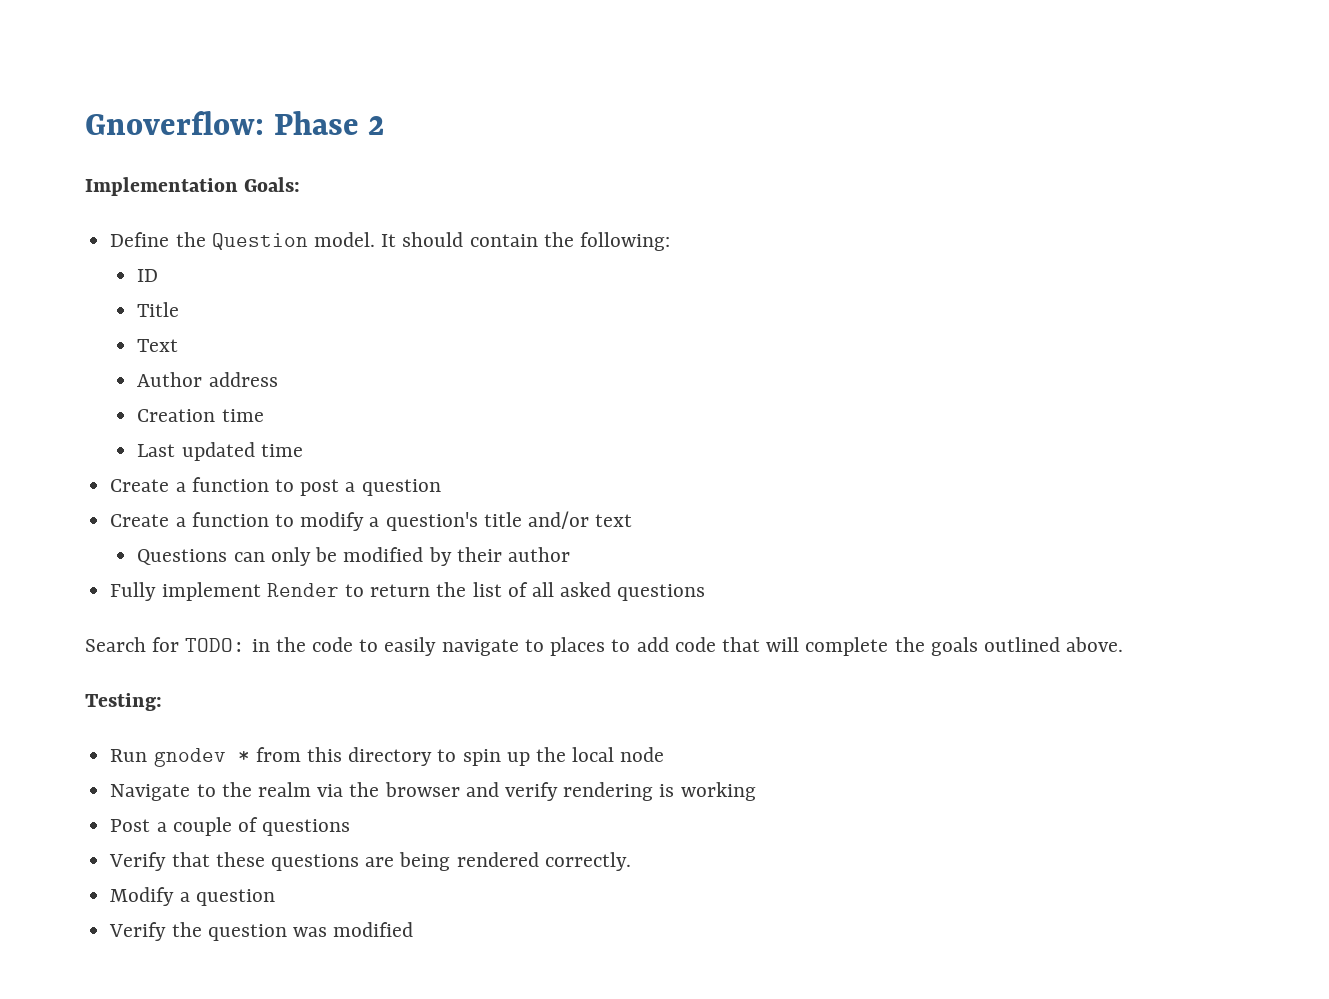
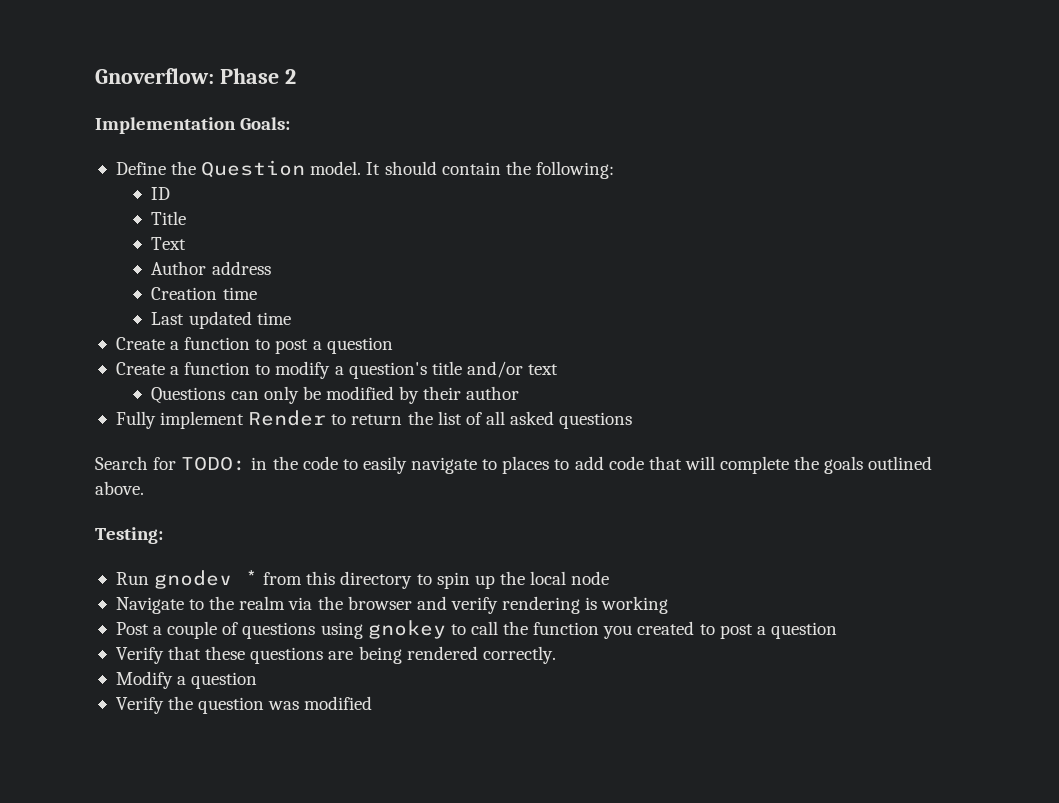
- Post a couple of questions
+ Post a couple of questions using gnokey to call the function you created to post a question

